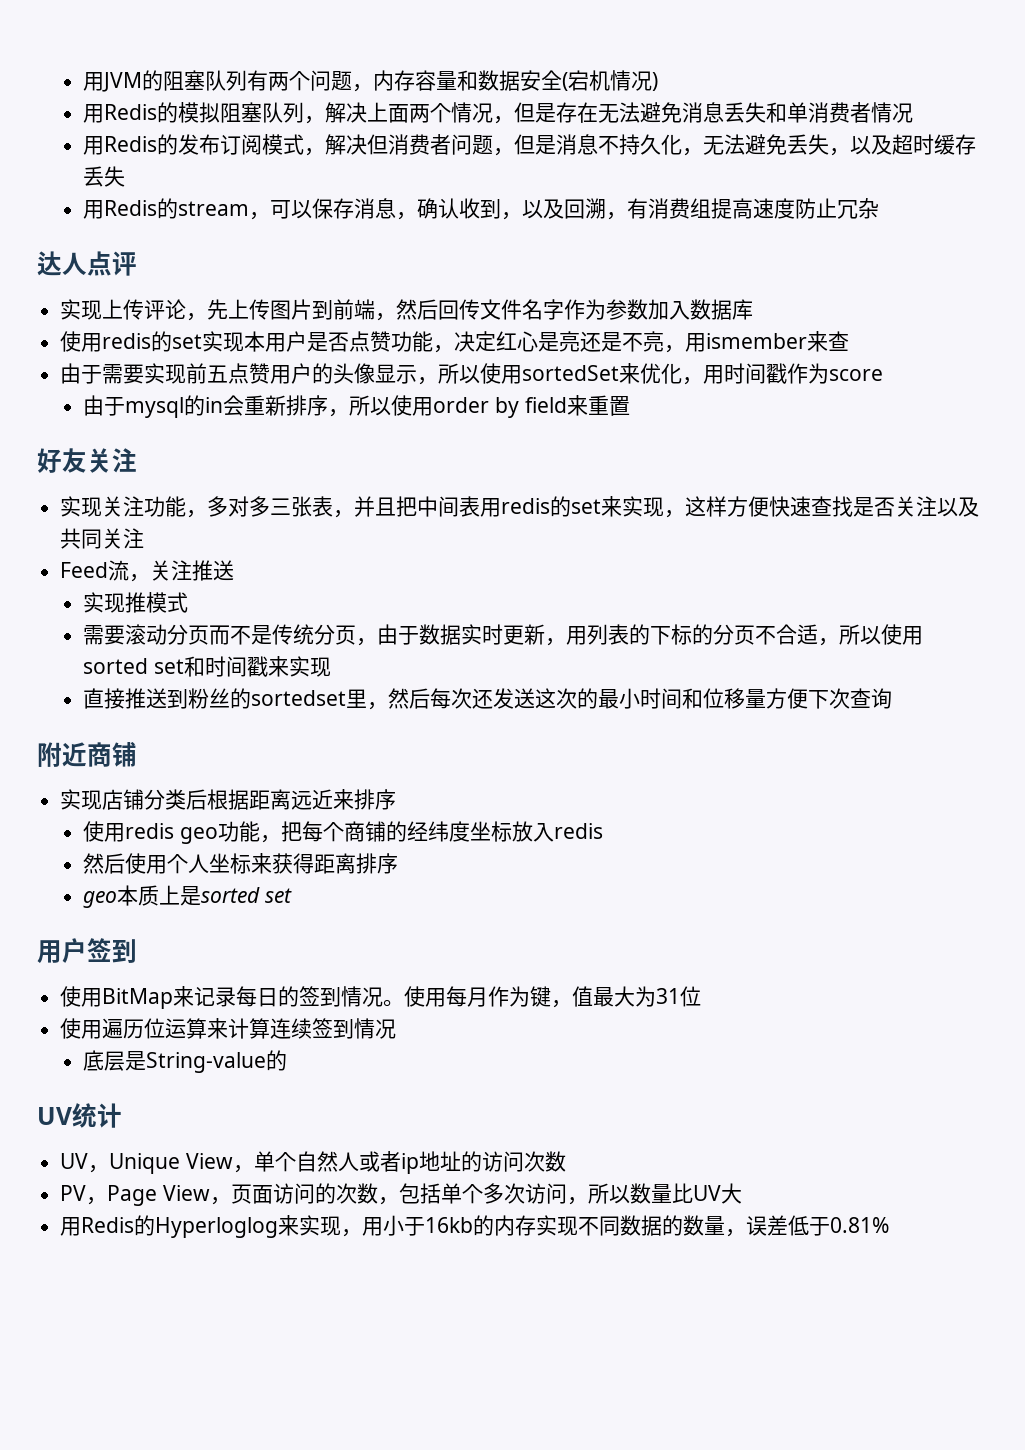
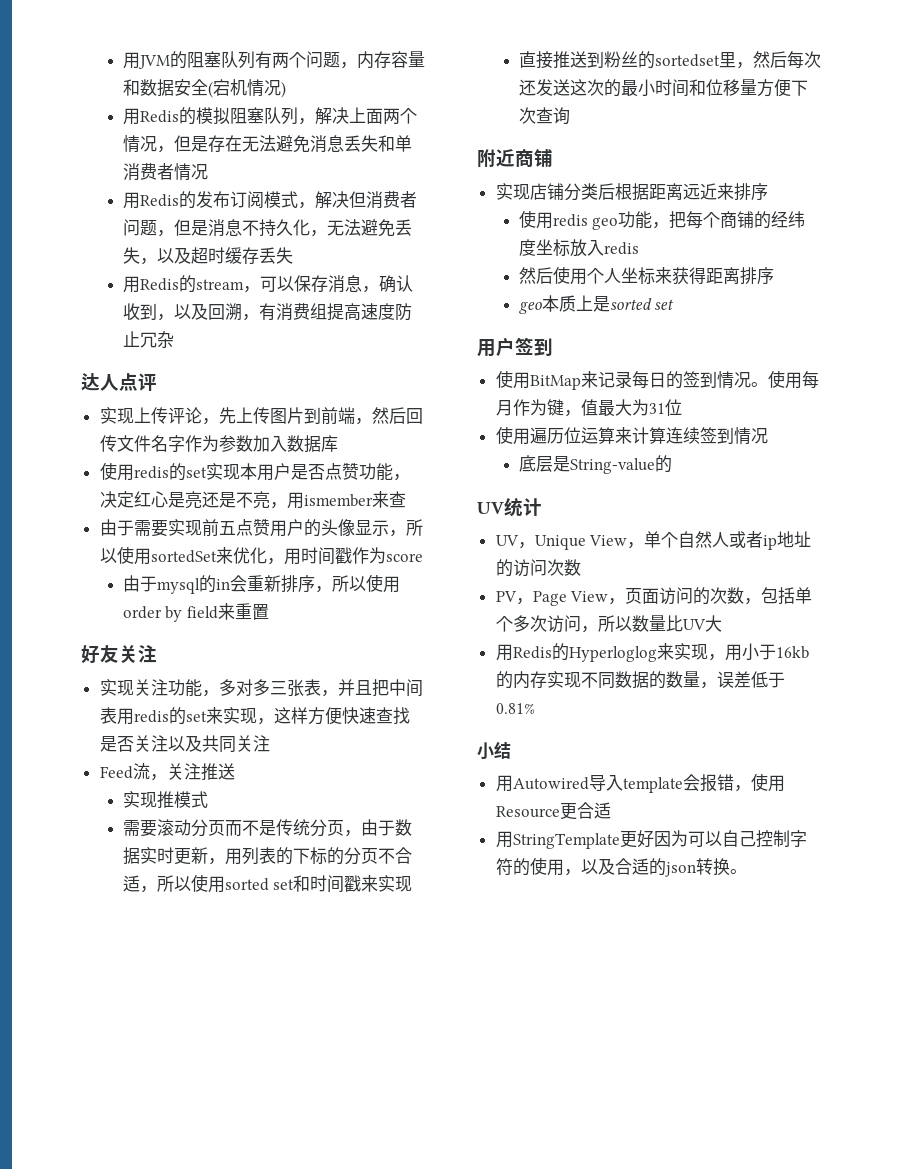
+ 小结
+ 用Autowired导入template会报错，使用Resource更合适
+ 用StringTemplate更好因为可以自己控制字符的使用，以及合适的json转换。

